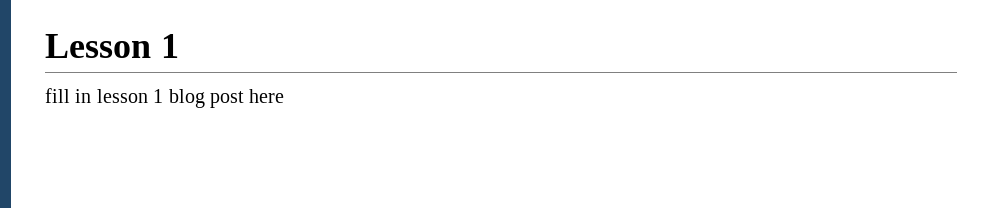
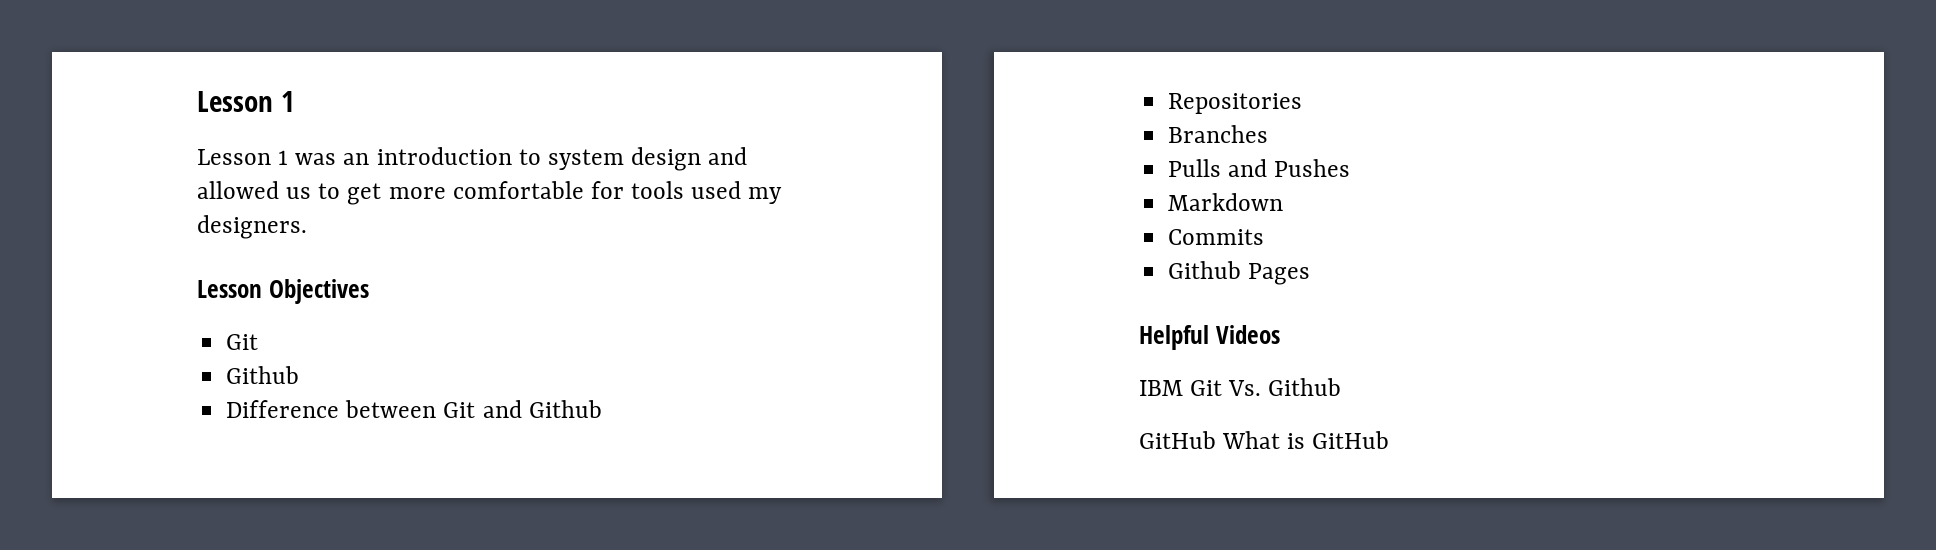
- fill in lesson 1 blog post here
+ Lesson 1 was an introduction to system design and allowed us to get more comfortable for tools used my designers.
+ Lesson Objectives
+ Git
+ Github
+ Difference between Git and Github
+ Repositories
+ Branches
+ Pulls and Pushes
+ Markdown
+ Commits
+ Github Pages
+ Helpful Videos
+ IBM Git Vs. Github
+ GitHub What is GitHub

